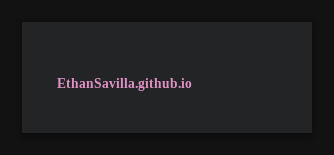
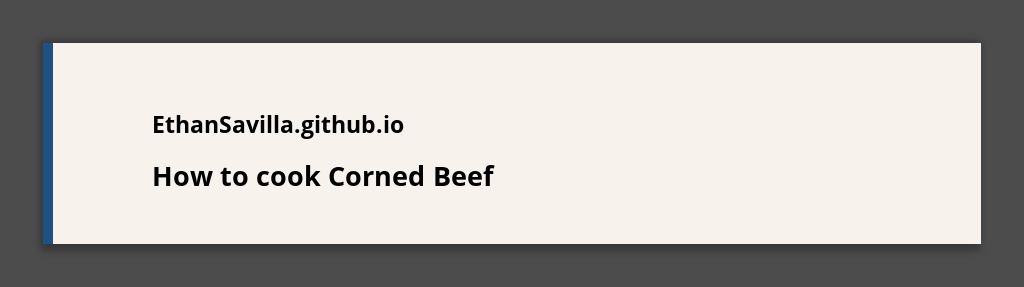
+ How to cook Corned Beef

